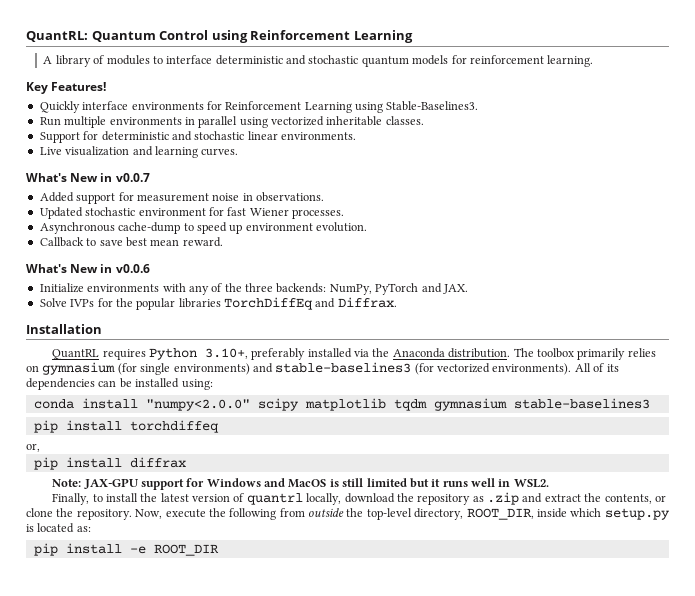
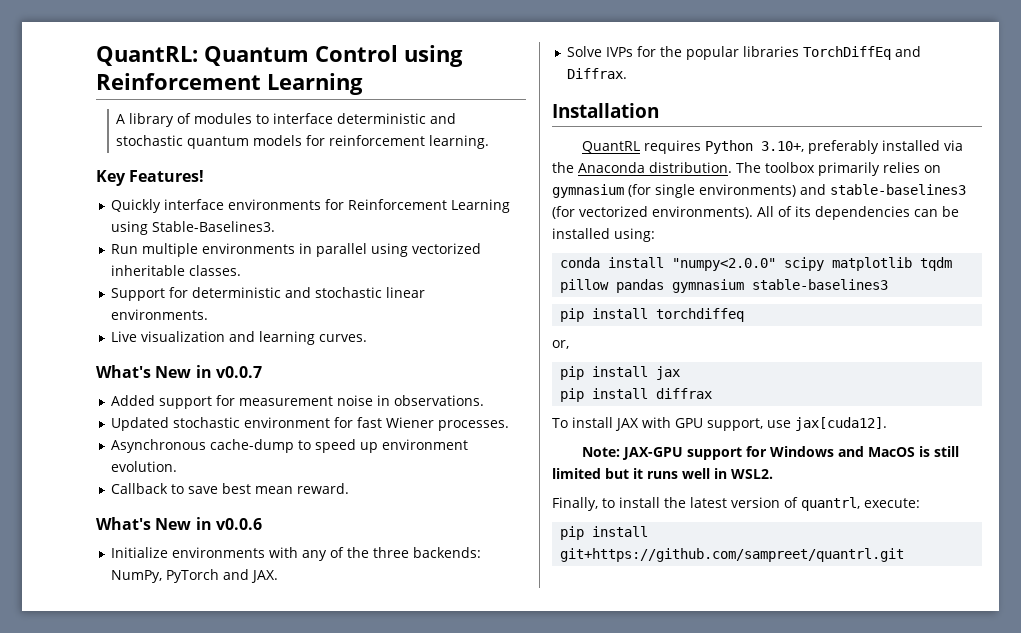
- conda install "numpy<2.0.0" scipy matplotlib tqdm gymnasium stable-baselines3
+ conda install "numpy<2.0.0" scipy matplotlib tqdm pillow pandas gymnasium stable-baselines3
+ pip install jax
+ To install JAX with GPU support, use jax[cuda12].
- Finally, to install the latest version of quantrl locally, download the repository as .zip and extract the contents, or clone the repository. Now, execute the following from outside the top-level directory, ROOT_DIR, inside which setup.py is located as:
- pip install -e ROOT_DIR
+ Finally, to install the latest version of quantrl, execute:
+ pip install git+https://github.com/sampreet/quantrl.git

